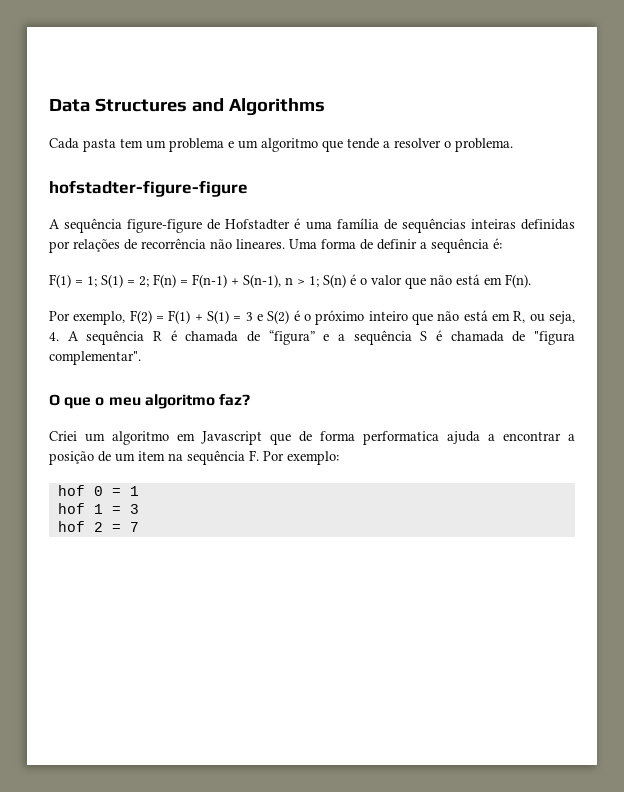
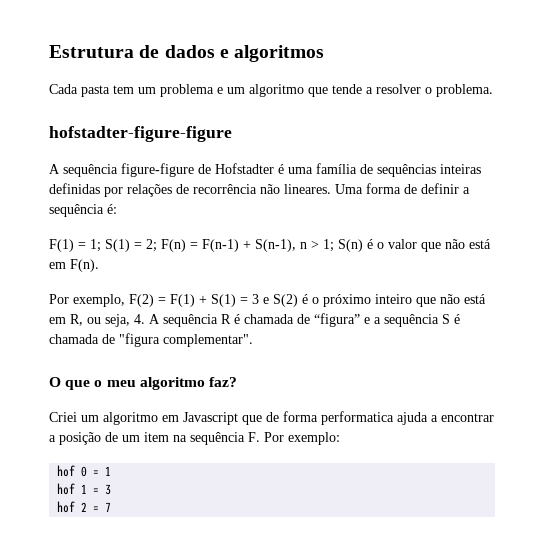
- Data Structures and Algorithms
+ Estrutura de dados e algoritmos

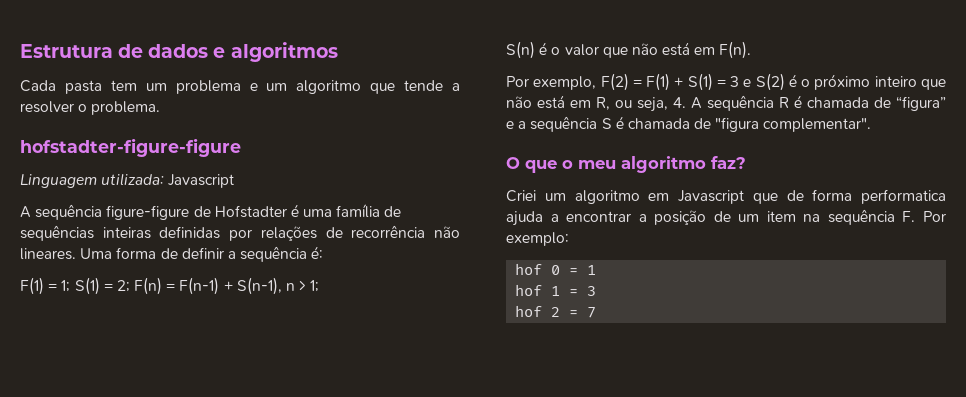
+ Linguagem utilizada: Javascript
- F(1) = 1; S(1) = 2; F(n) = F(n-1) + S(n-1), n > 1; S(n) é o valor que não está em F(n).
+ F(1) = 1; S(1) = 2; F(n) = F(n-1) + S(n-1), n > 1;
+ S(n) é o valor que não está em F(n).

